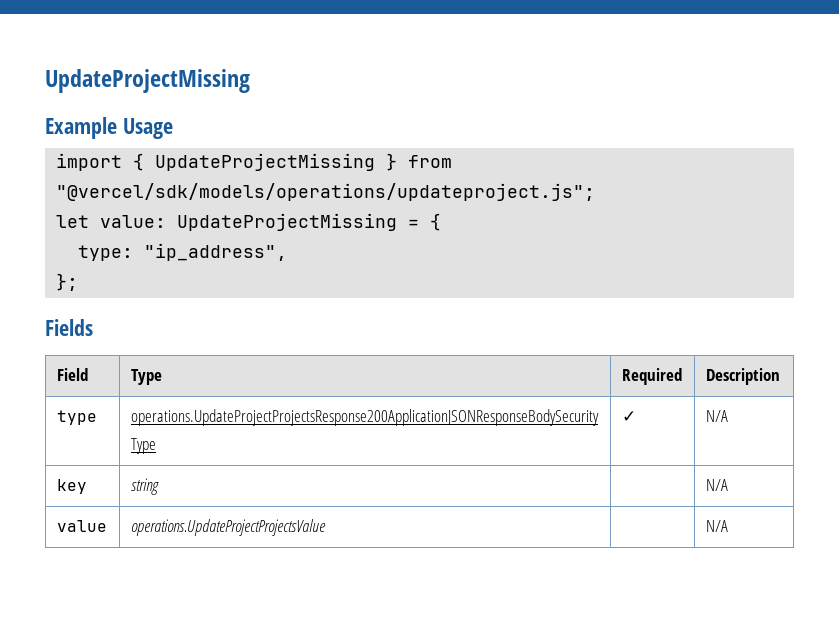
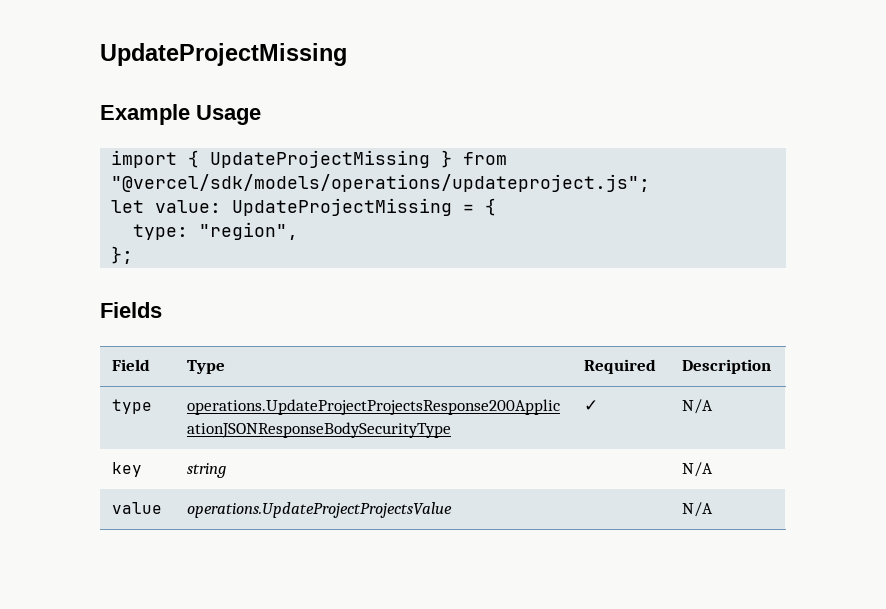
- type: "ip_address",
+ type: "region",

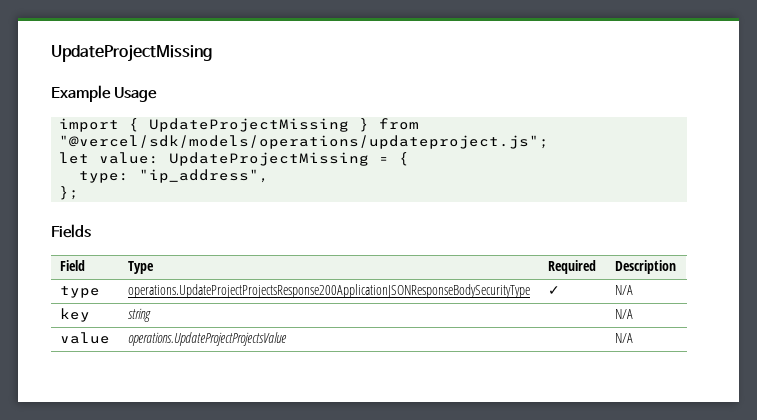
- type: "region",
+ type: "ip_address",

